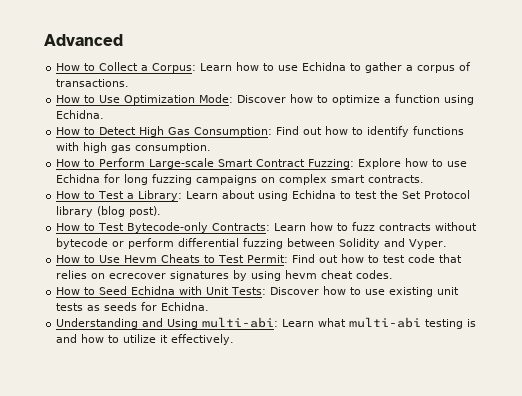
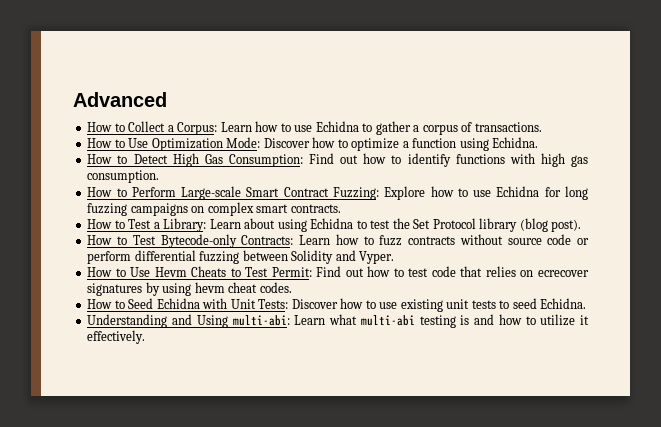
- How to Test Bytecode-only Contracts: Learn how to fuzz contracts without bytecode or perform differential fuzzing between Solidity and Vyper.
+ How to Test Bytecode-only Contracts: Learn how to fuzz contracts without source code or perform differential fuzzing between Solidity and Vyper.
- How to Seed Echidna with Unit Tests: Discover how to use existing unit tests as seeds for Echidna.
+ How to Seed Echidna with Unit Tests: Discover how to use existing unit tests to seed Echidna.

